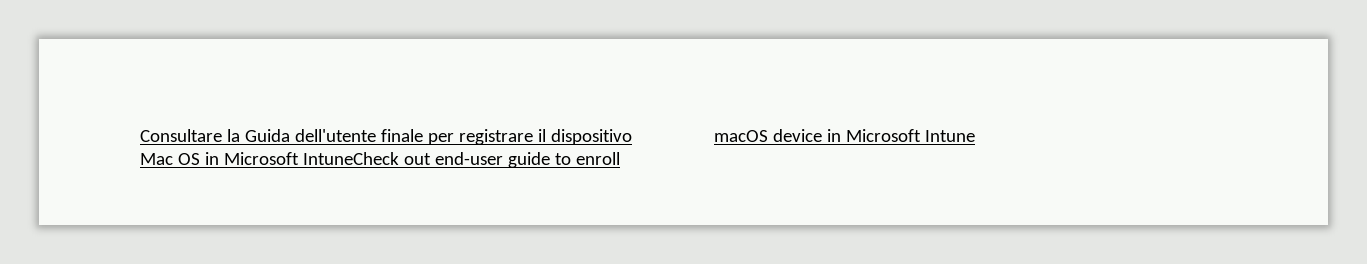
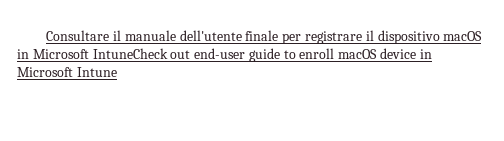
- Consultare la Guida dell'utente finale per registrare il dispositivo Mac OS in Microsoft IntuneCheck out end-user guide to enroll macOS device in Microsoft Intune
+ Consultare il manuale dell'utente finale per registrare il dispositivo macOS in Microsoft IntuneCheck out end-user guide to enroll macOS device in Microsoft Intune

